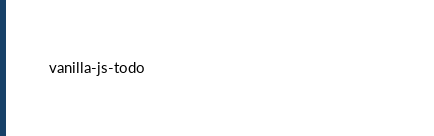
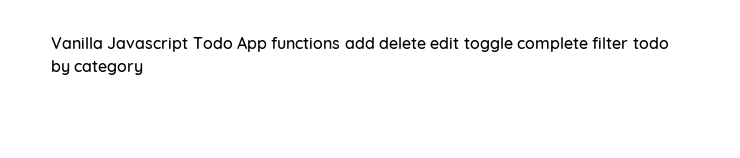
- vanilla-js-todo
+ Vanilla Javascript Todo App functions add delete edit toggle complete filter todo by category

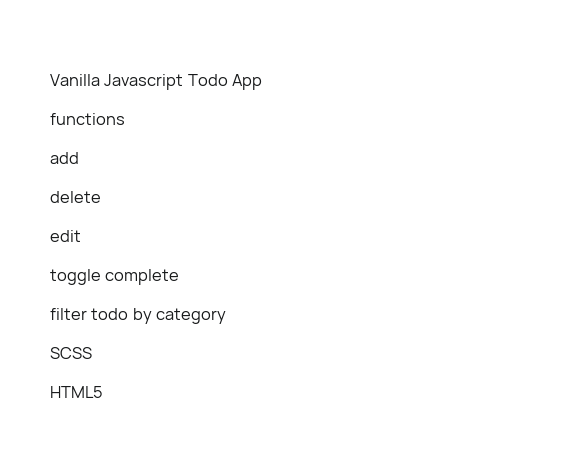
- Vanilla Javascript Todo App functions add delete edit toggle complete filter todo by category
+ Vanilla Javascript Todo App
+ functions
+ add
+ delete
+ edit
+ toggle complete
+ filter todo by category
+ SCSS
+ HTML5

